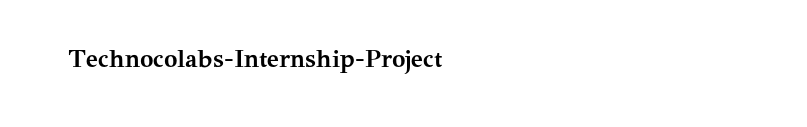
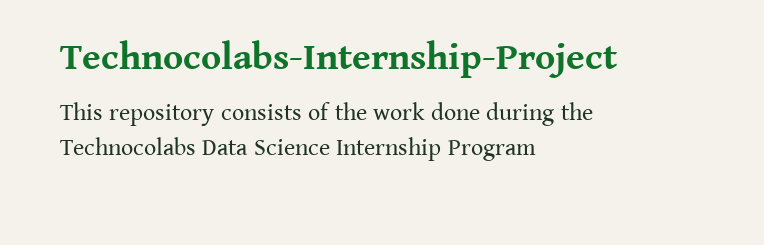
+ This repository consists of the work done during the Technocolabs Data Science Internship Program

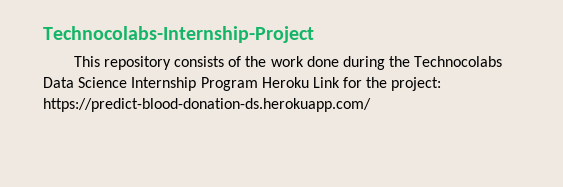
- This repository consists of the work done during the Technocolabs Data Science Internship Program
+ This repository consists of the work done during the Technocolabs Data Science Internship Program Heroku Link for the project: https://predict-blood-donation-ds.herokuapp.com/

